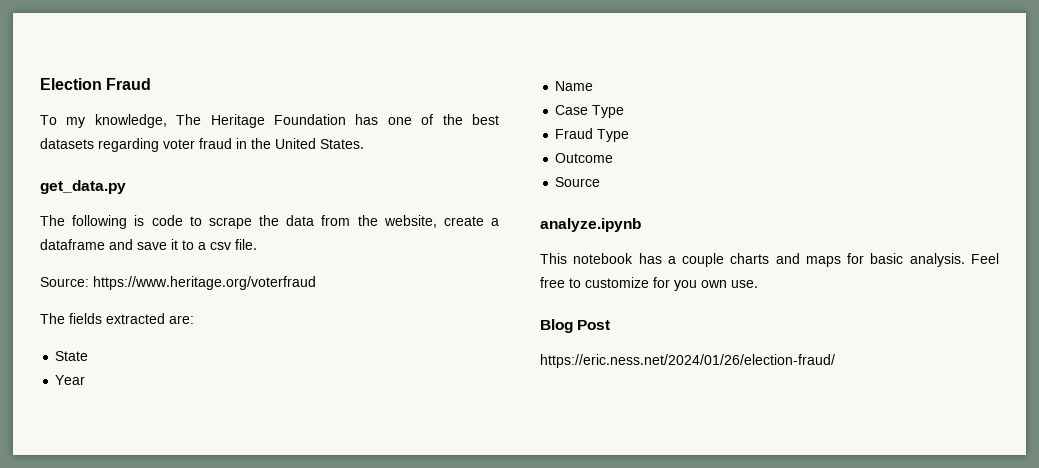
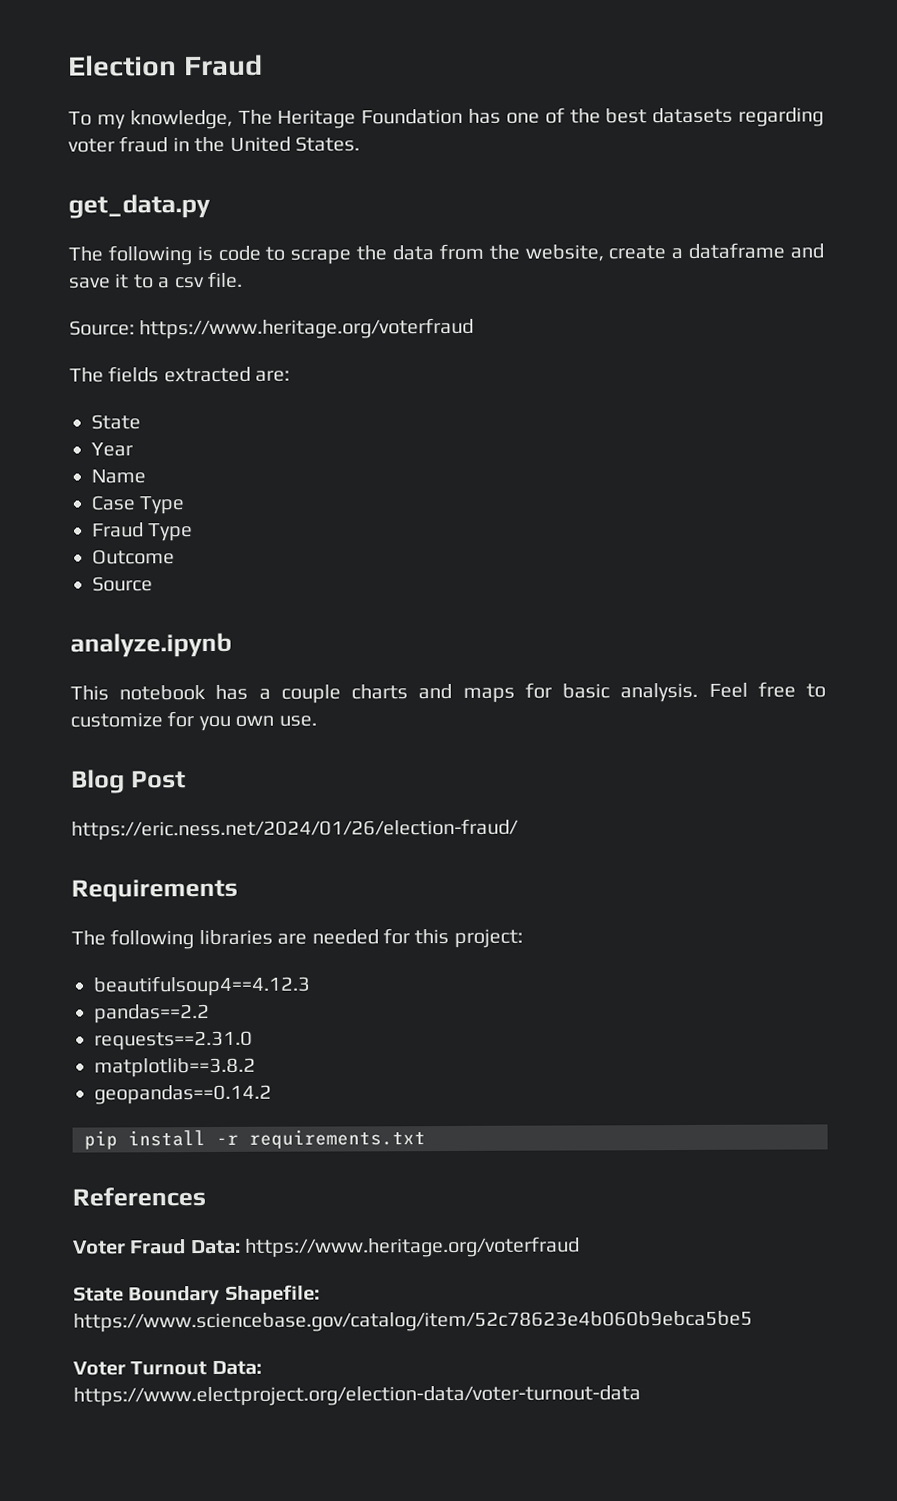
+ Requirements
+ The following libraries are needed for this project:
+ beautifulsoup4==4.12.3
+ pandas==2.2
+ requests==2.31.0
+ matplotlib==3.8.2
+ geopandas==0.14.2
+ pip install -r requirements.txt
+ References
+ Voter Fraud Data: https://www.heritage.org/voterfraud
+ State Boundary Shapefile: https://www.sciencebase.gov/catalog/item/52c78623e4b060b9ebca5be5
+ Voter Turnout Data: https://www.electproject.org/election-data/voter-turnout-data

